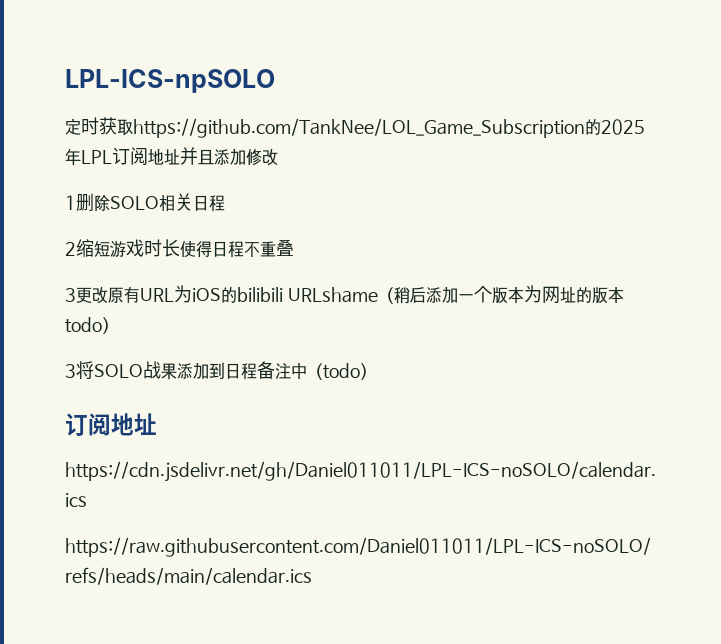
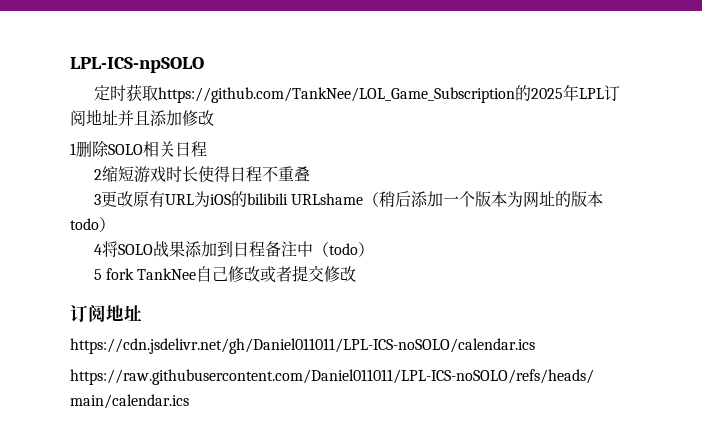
- 3将SOLO战果添加到日程备注中（todo）
+ 4将SOLO战果添加到日程备注中（todo）
+ 5 fork TankNee自己修改或者提交修改

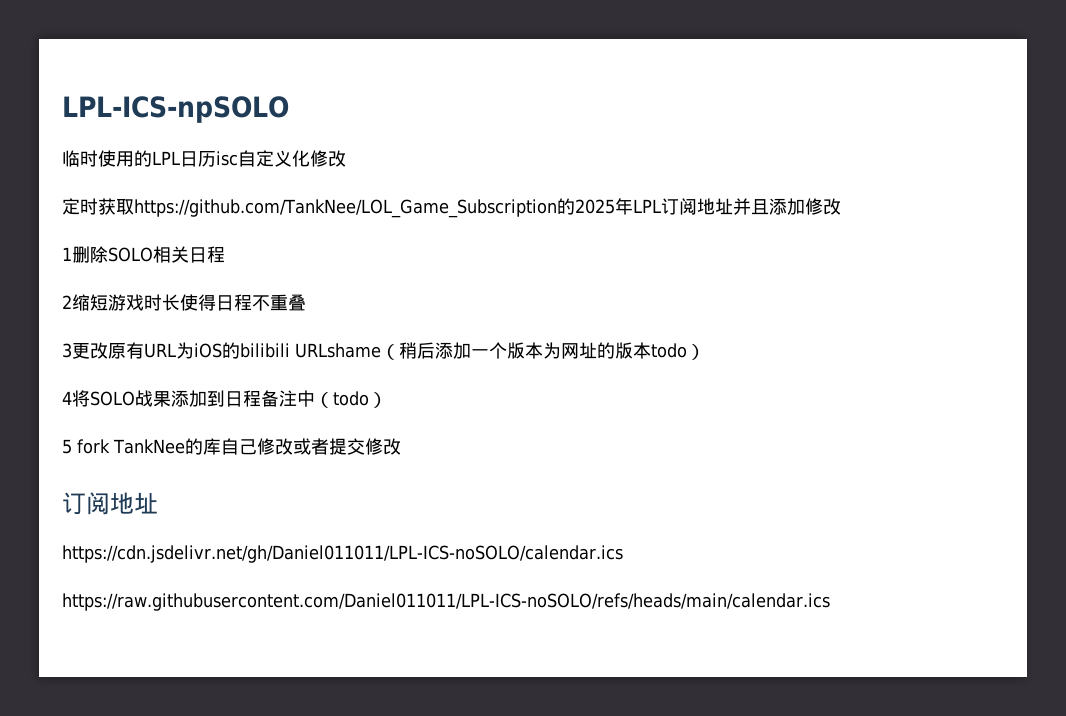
+ 临时使用的LPL日历isc自定义化修改
- 5 fork TankNee自己修改或者提交修改
+ 5 fork TankNee的库自己修改或者提交修改

